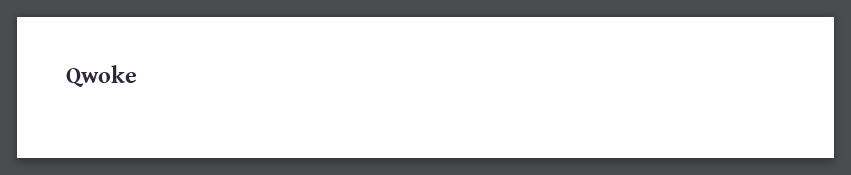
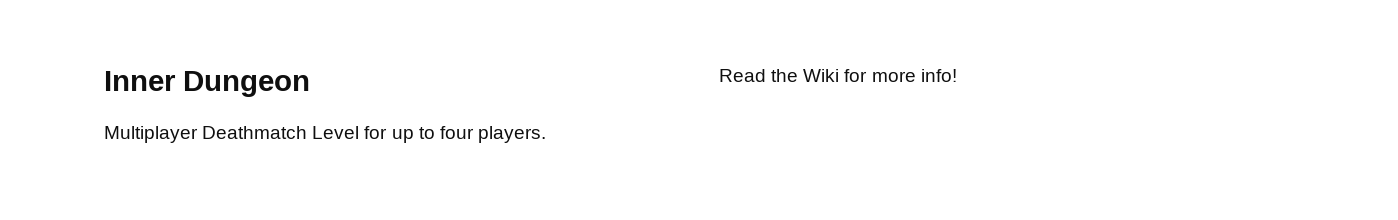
- Qwoke
+ Inner Dungeon
+ Multiplayer Deathmatch Level for up to four players.
+ Read the Wiki for more info!

